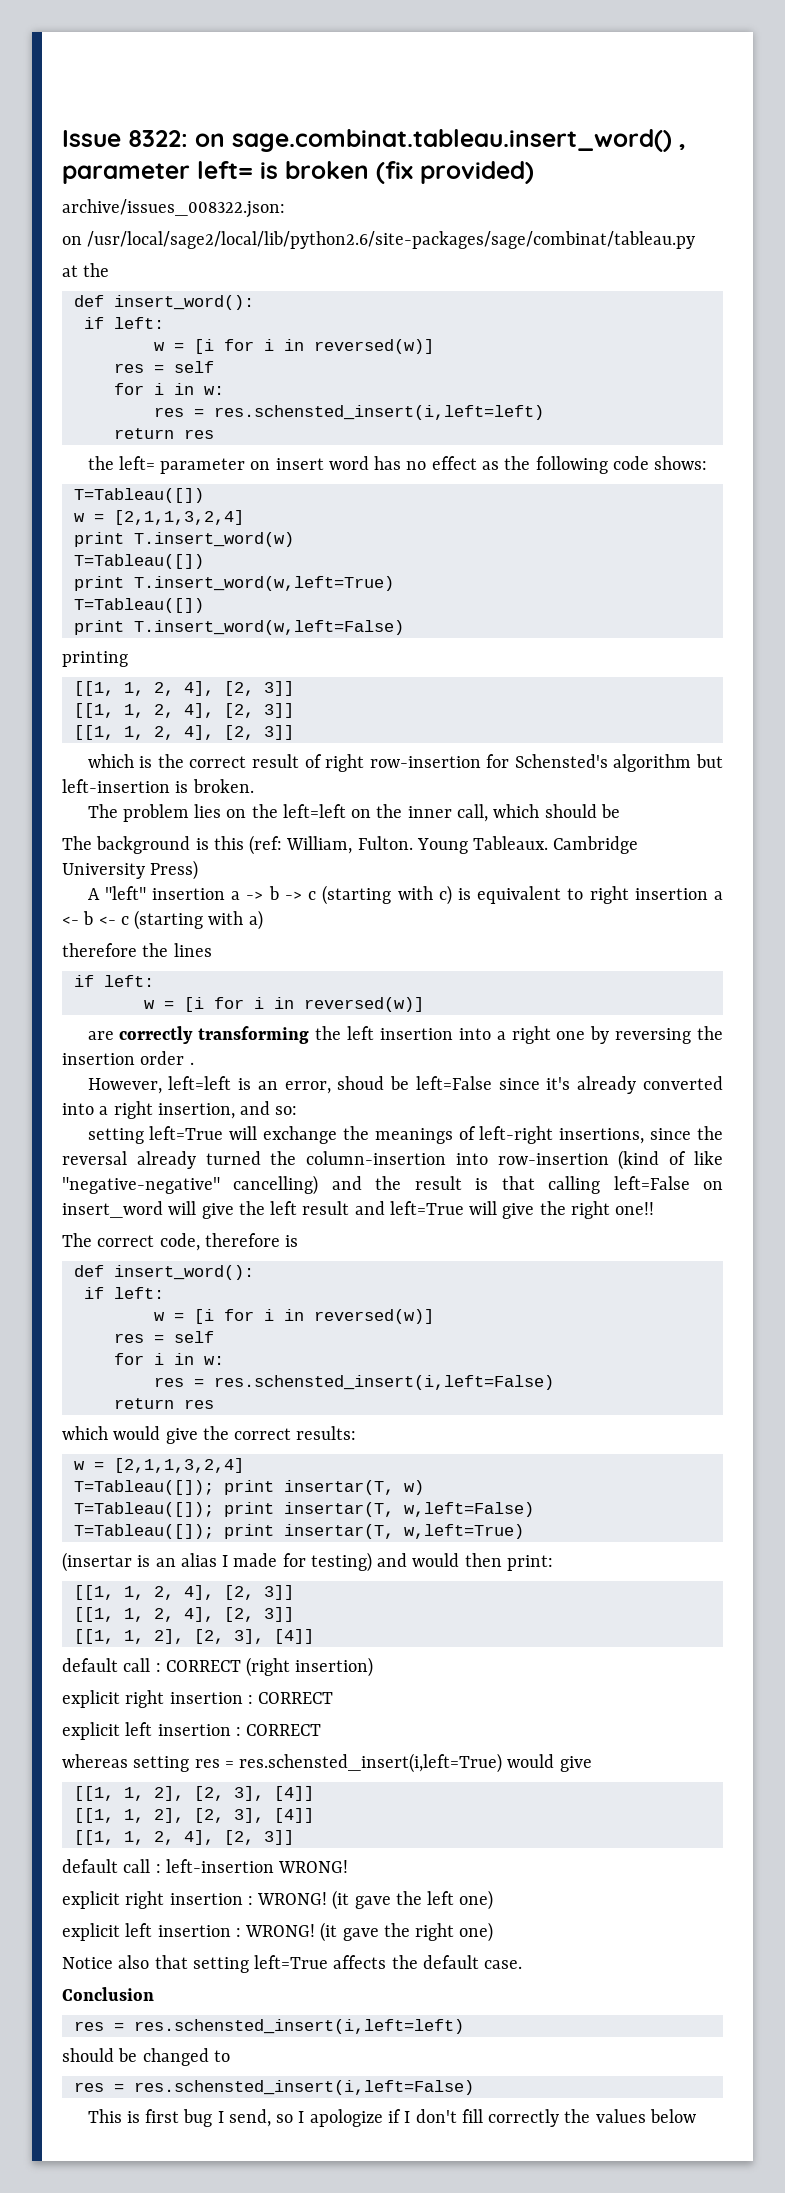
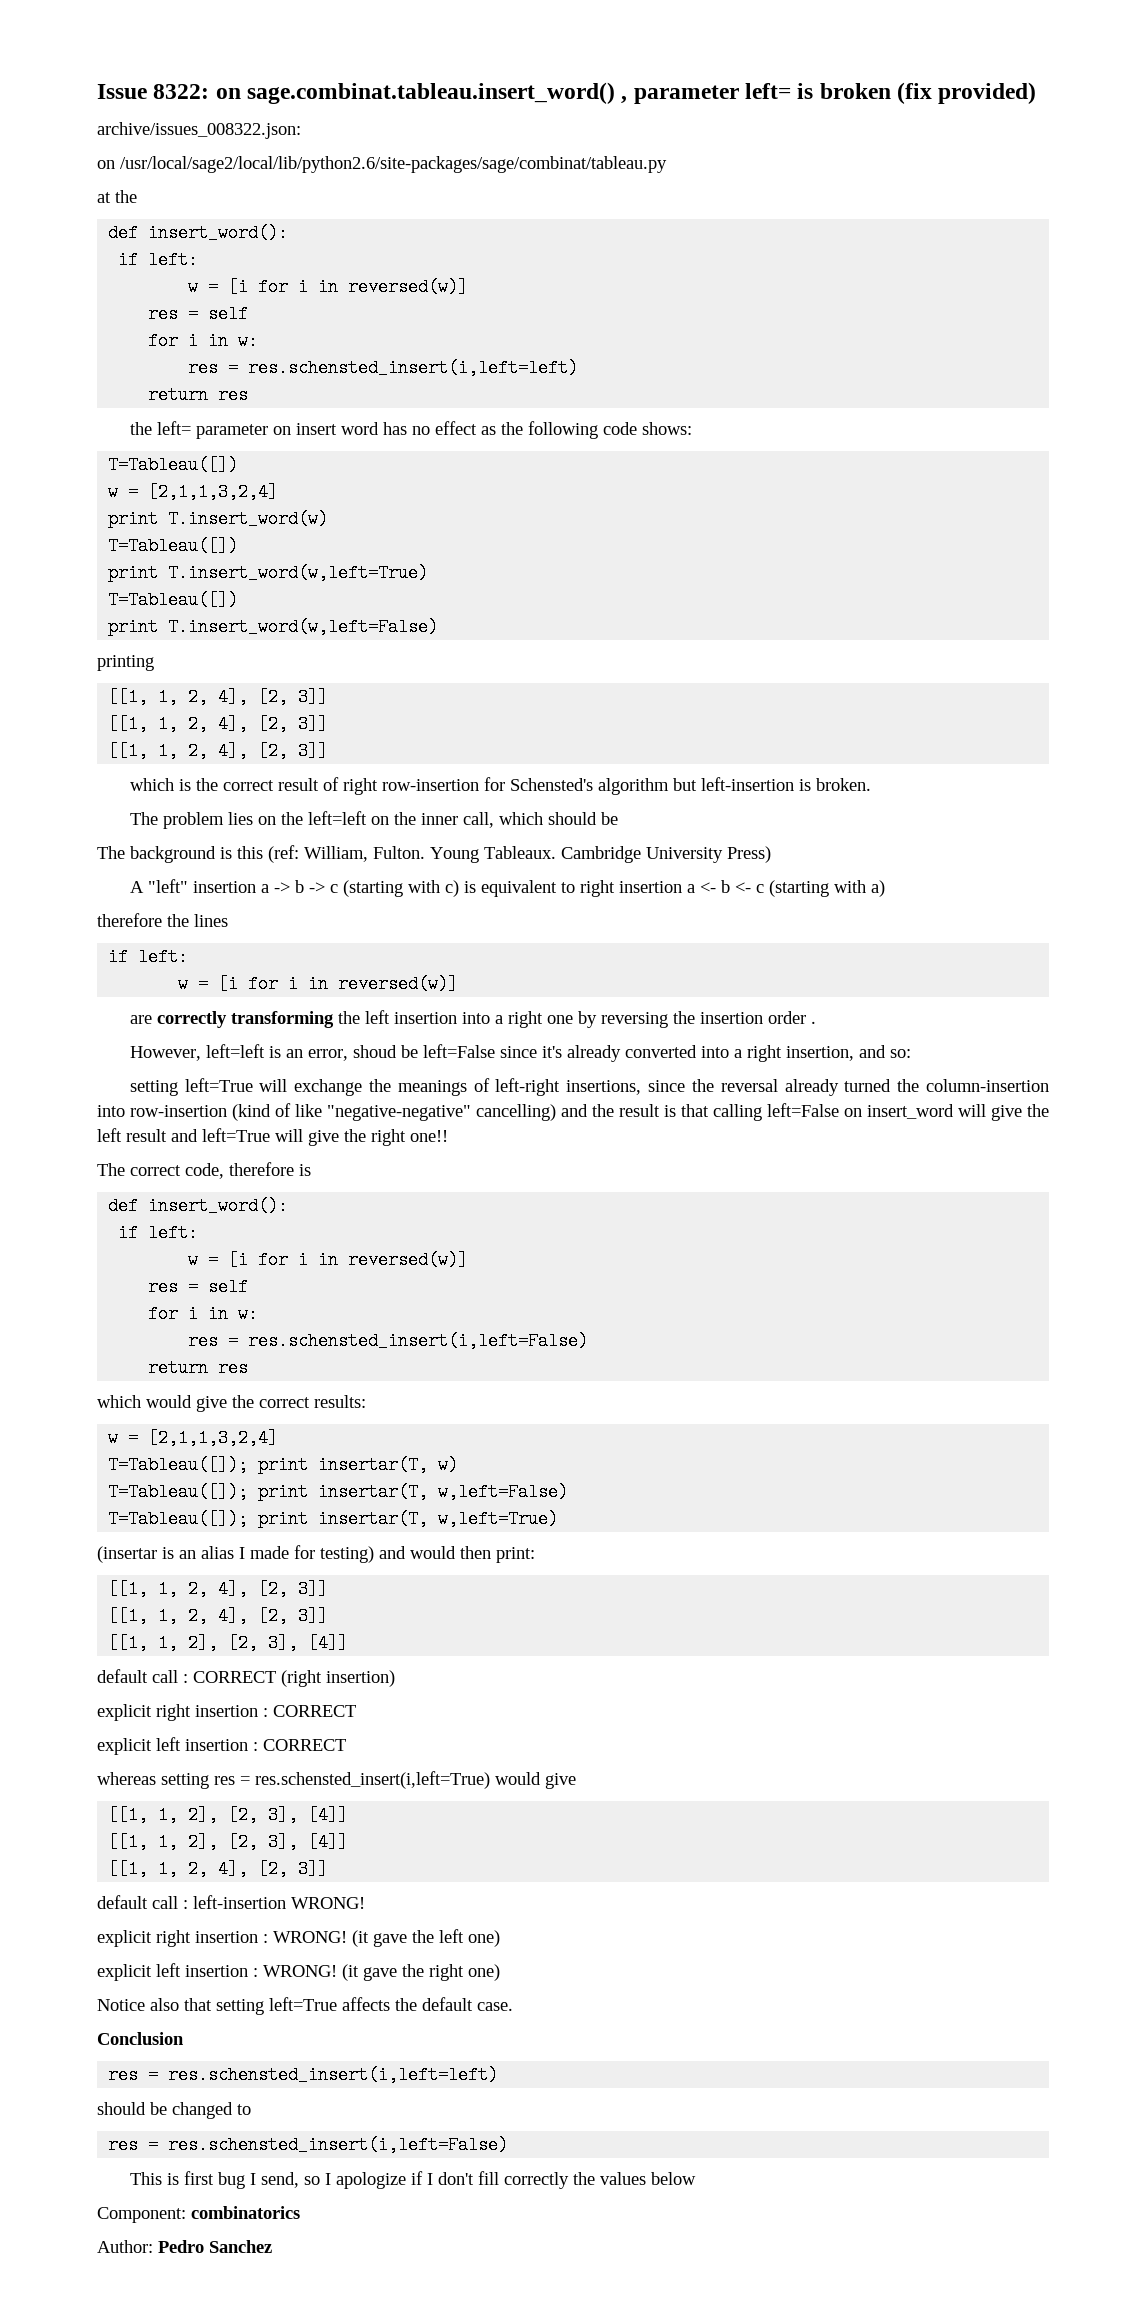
+ Component: combinatorics
+ Author: Pedro Sanchez

